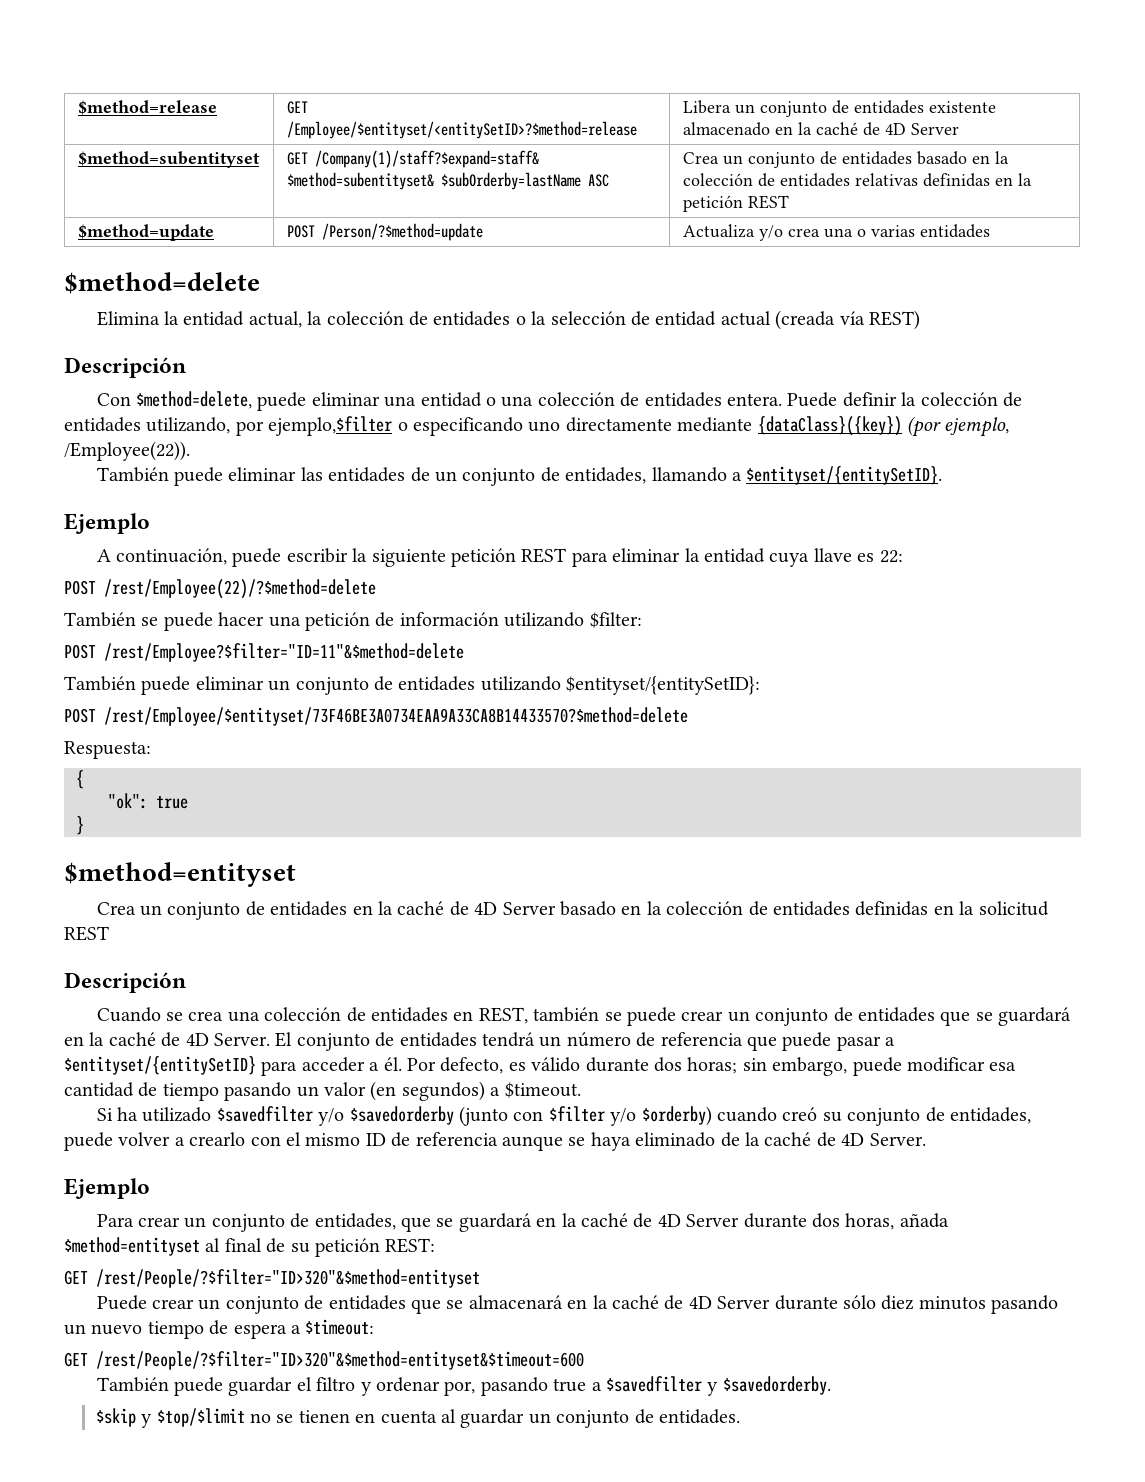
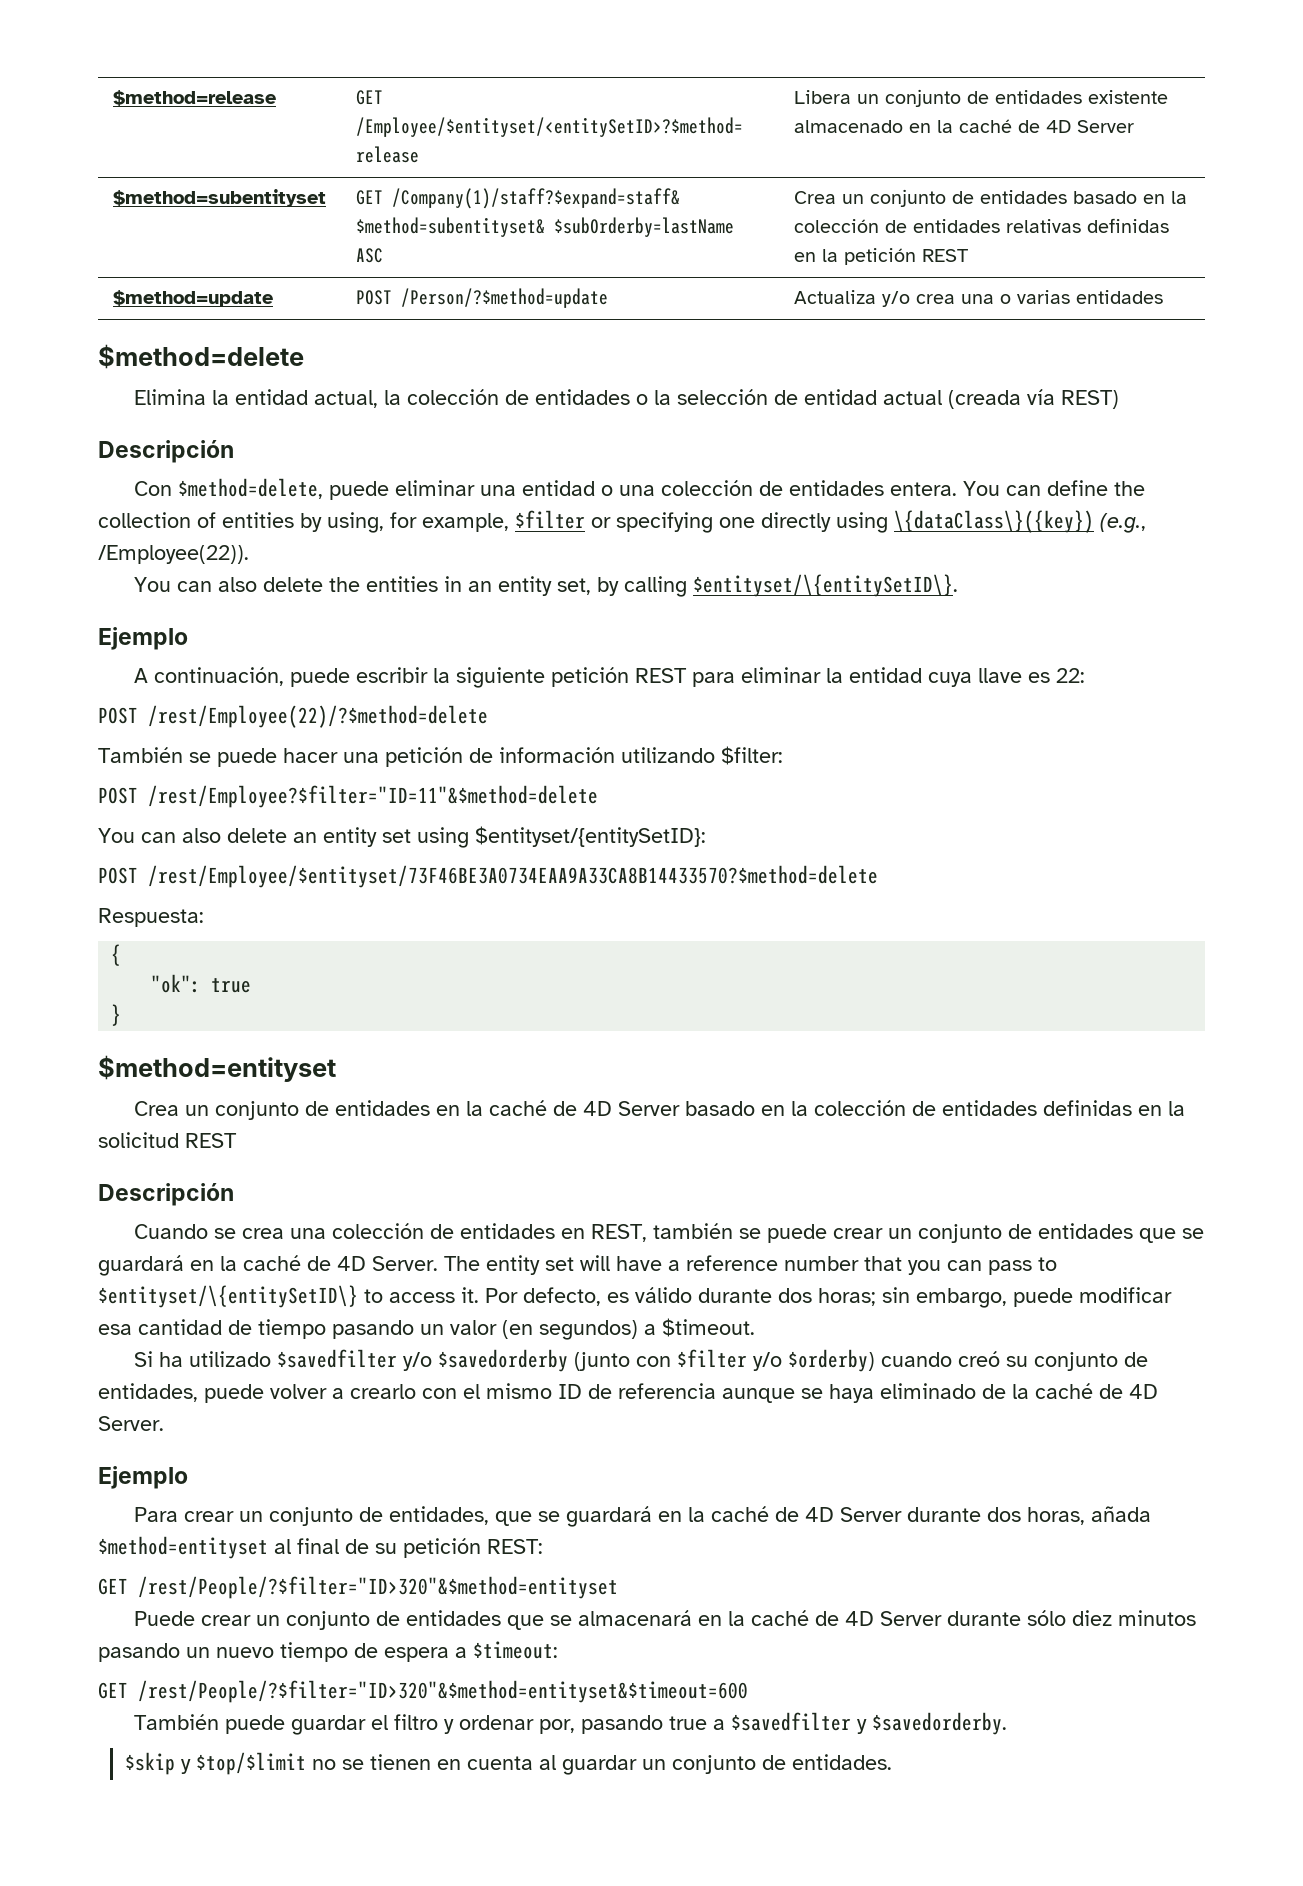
- Puede definir la colección de entidades utilizando, por ejemplo,$filter o especificando uno directamente mediante {dataClass}({key}) (por ejemplo, /Employee(22)).
- También puede eliminar las entidades de un conjunto de entidades, llamando a $entityset/{entitySetID}.
+ You can define the collection of entities by using, for example, $filter or specifying one directly using \{dataClass\}({key}) (e.g., /Employee(22)).
+ You can also delete the entities in an entity set, by calling $entityset/\{entitySetID\}.
- También puede eliminar un conjunto de entidades utilizando $entityset/{entitySetID}:
+ You can also delete an entity set using $entityset/{entitySetID}:
- El conjunto de entidades tendrá un número de referencia que puede pasar a $entityset/{entitySetID} para acceder a él.
+ The entity set will have a reference number that you can pass to $entityset/\{entitySetID\} to access it.

